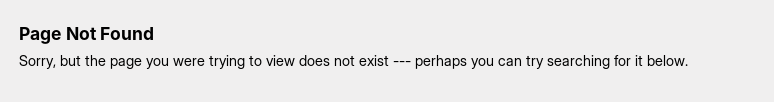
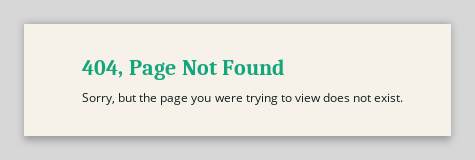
- Page Not Found
+ 404, Page Not Found
- Sorry, but the page you were trying to view does not exist --- perhaps you can try searching for it below.
+ Sorry, but the page you were trying to view does not exist.

